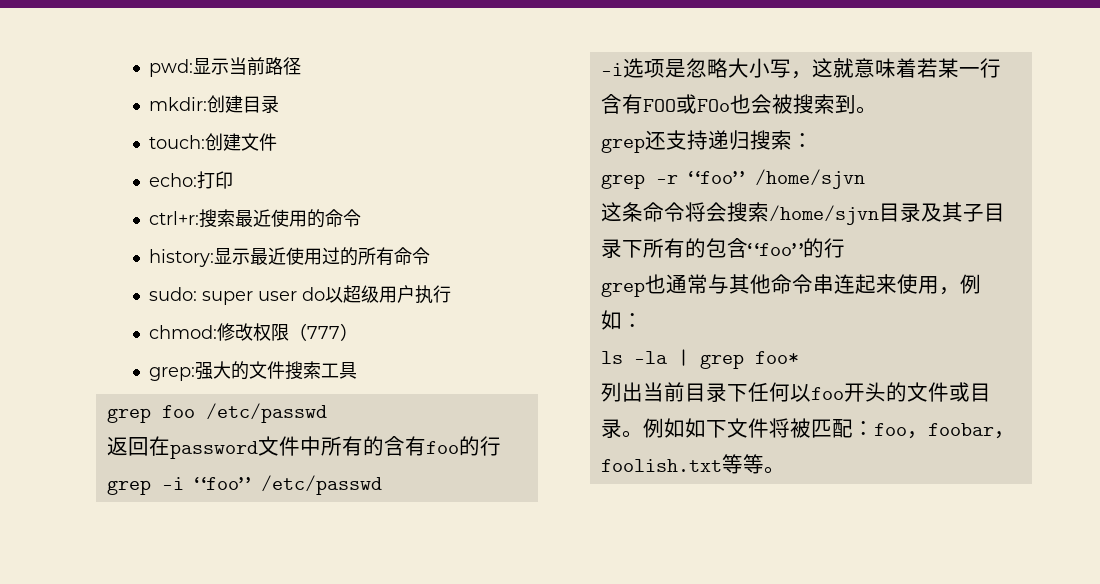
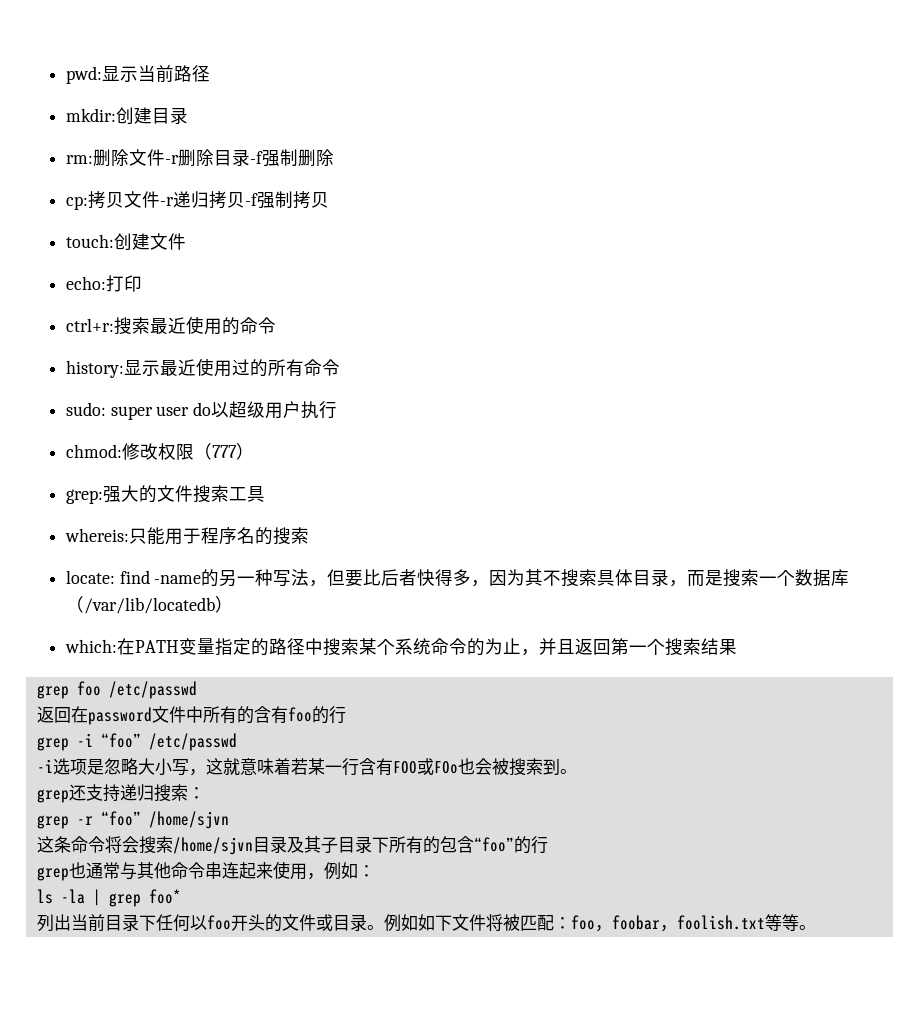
+ rm:删除文件-r删除目录-f强制删除
+ cp:拷贝文件-r递归拷贝-f强制拷贝
+ whereis:只能用于程序名的搜索
+ locate: find -name的另一种写法，但要比后者快得多，因为其不搜索具体目录，而是搜索一个数据库（/var/lib/locatedb）
+ which:在PATH变量指定的路径中搜索某个系统命令的为止，并且返回第一个搜索结果

